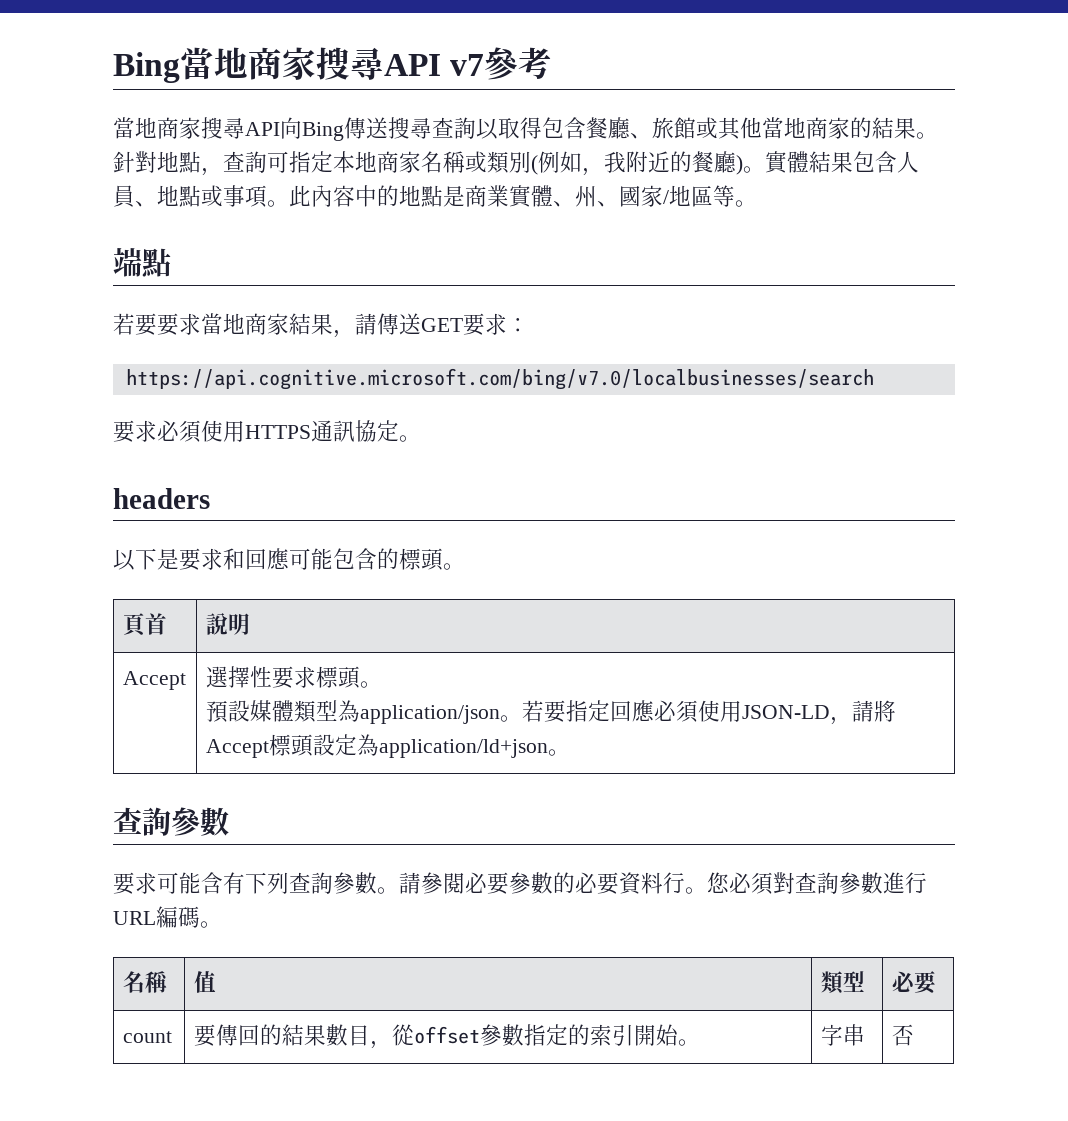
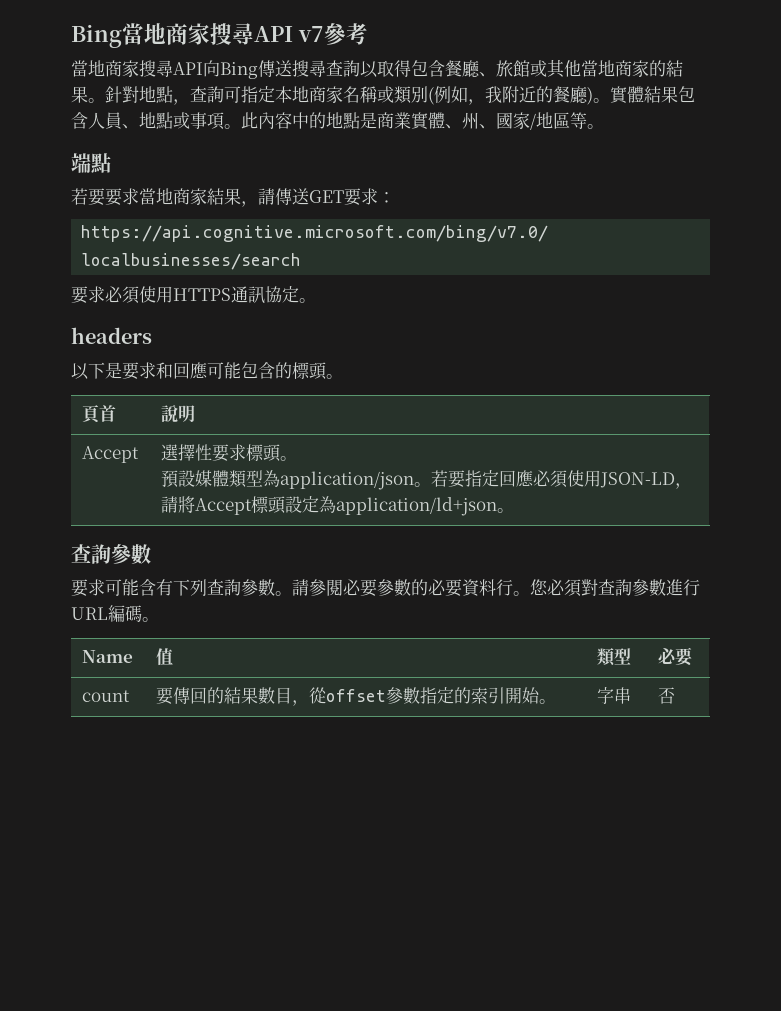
- 名稱 | 值 | 類型 | 必要
+ Name | 值 | 類型 | 必要

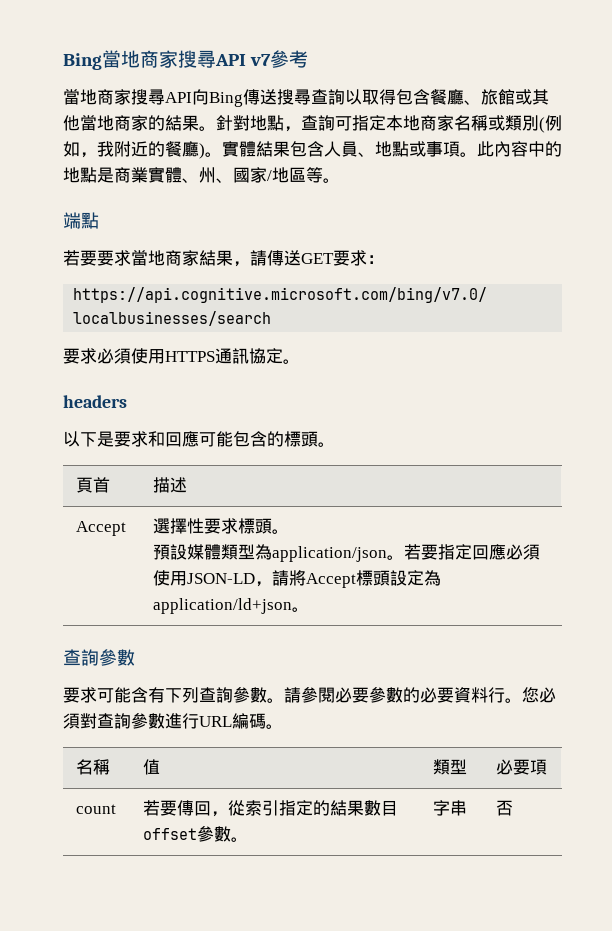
- 頁首 | 說明
+ 頁首 | 描述
- Name | 值 | 類型 | 必要
+ 名稱 | 值 | 類型 | 必要項
- count | 要傳回的結果數目，從offset參數指定的索引開始。 | 字串 | 否
+ count | 若要傳回，從索引指定的結果數目offset參數。 | 字串 | 否

